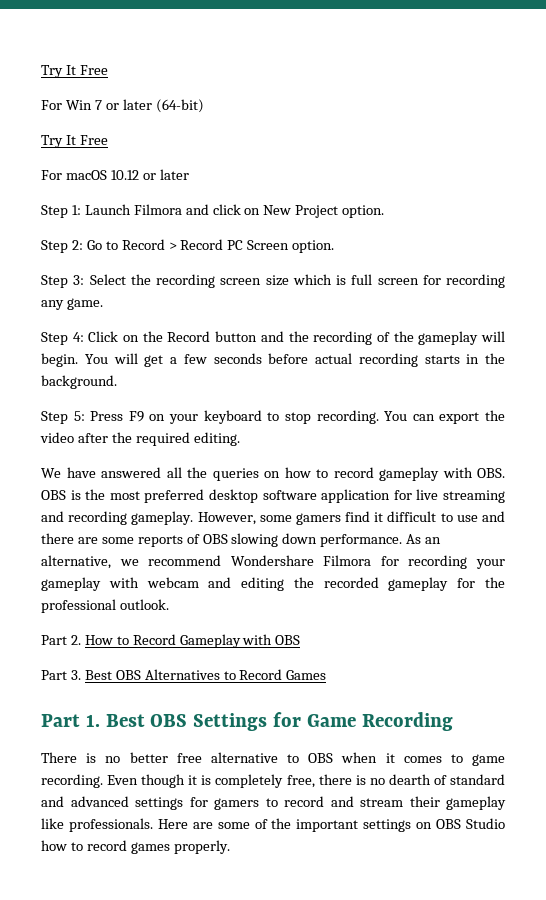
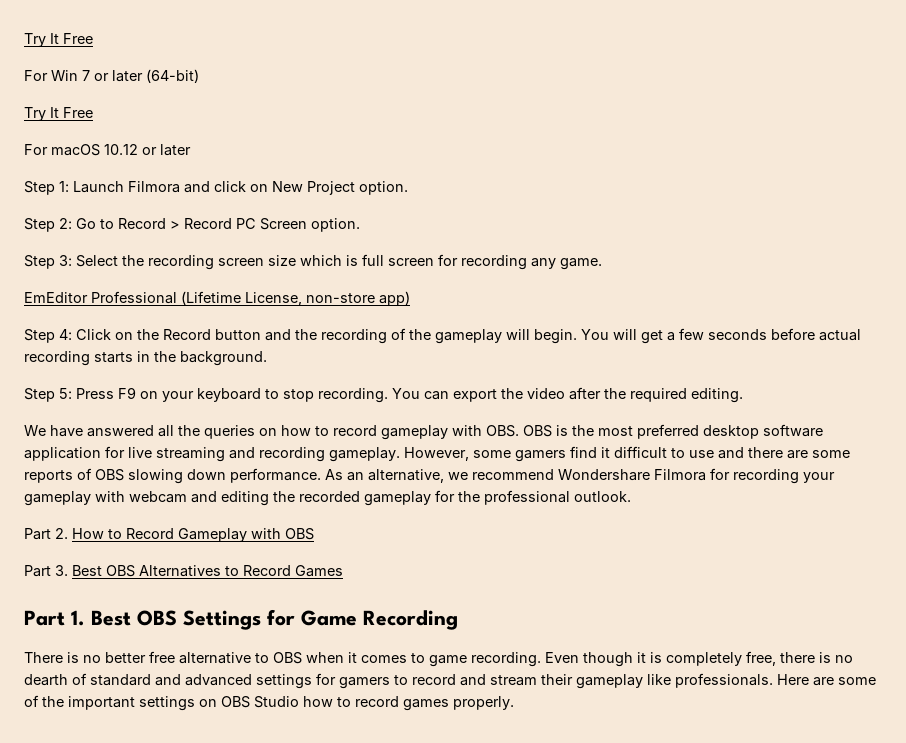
+ EmEditor Professional (Lifetime License, non-store app)

